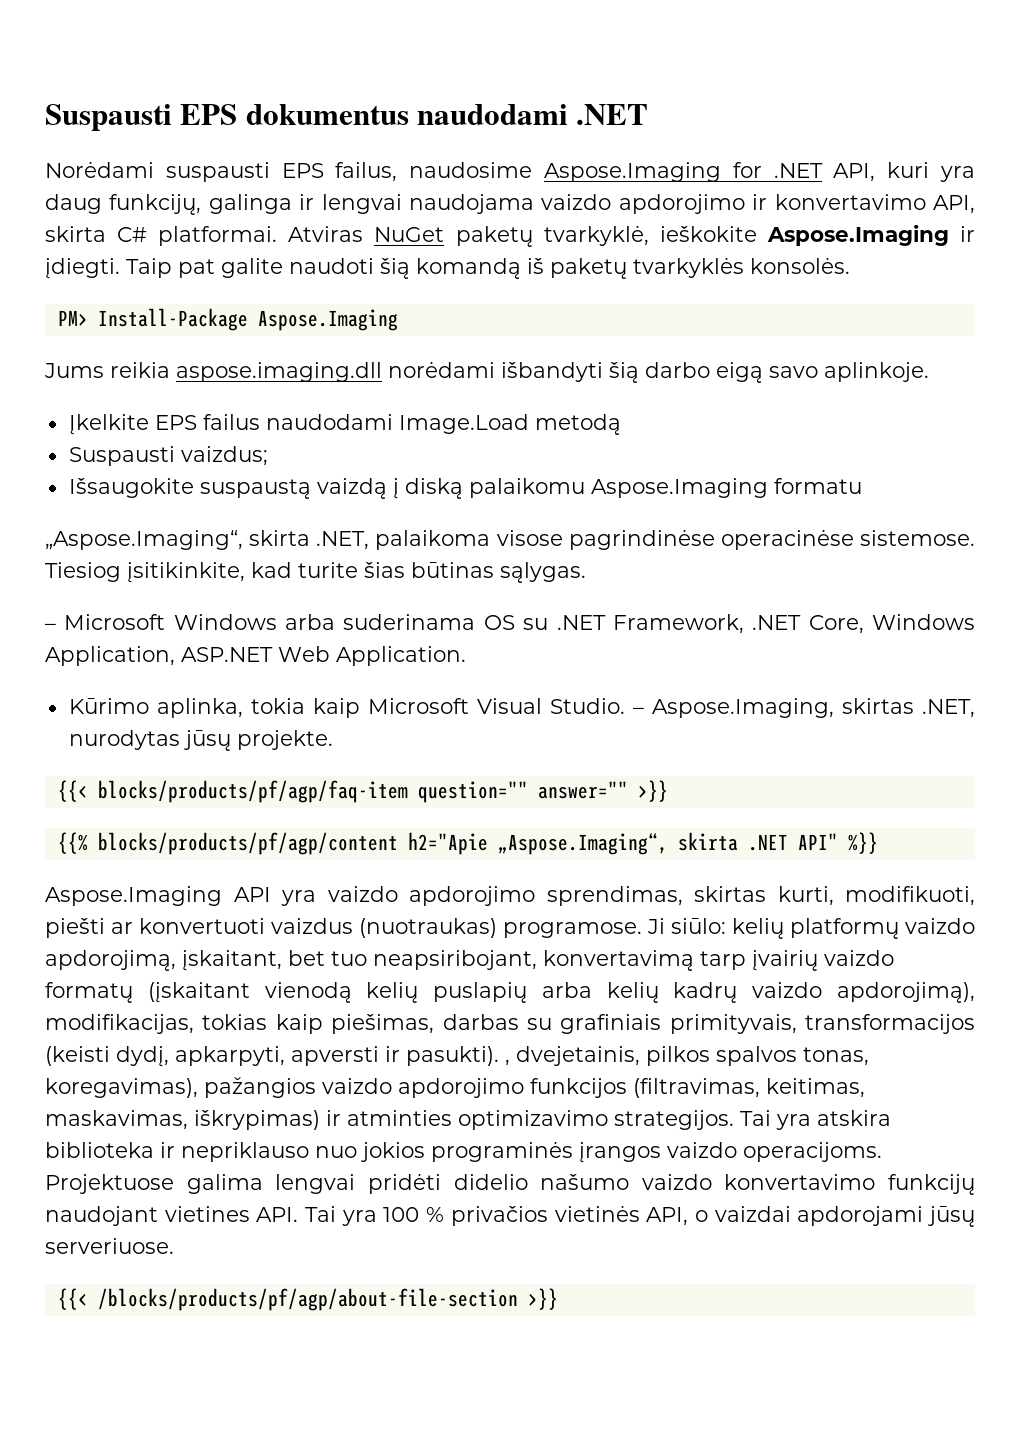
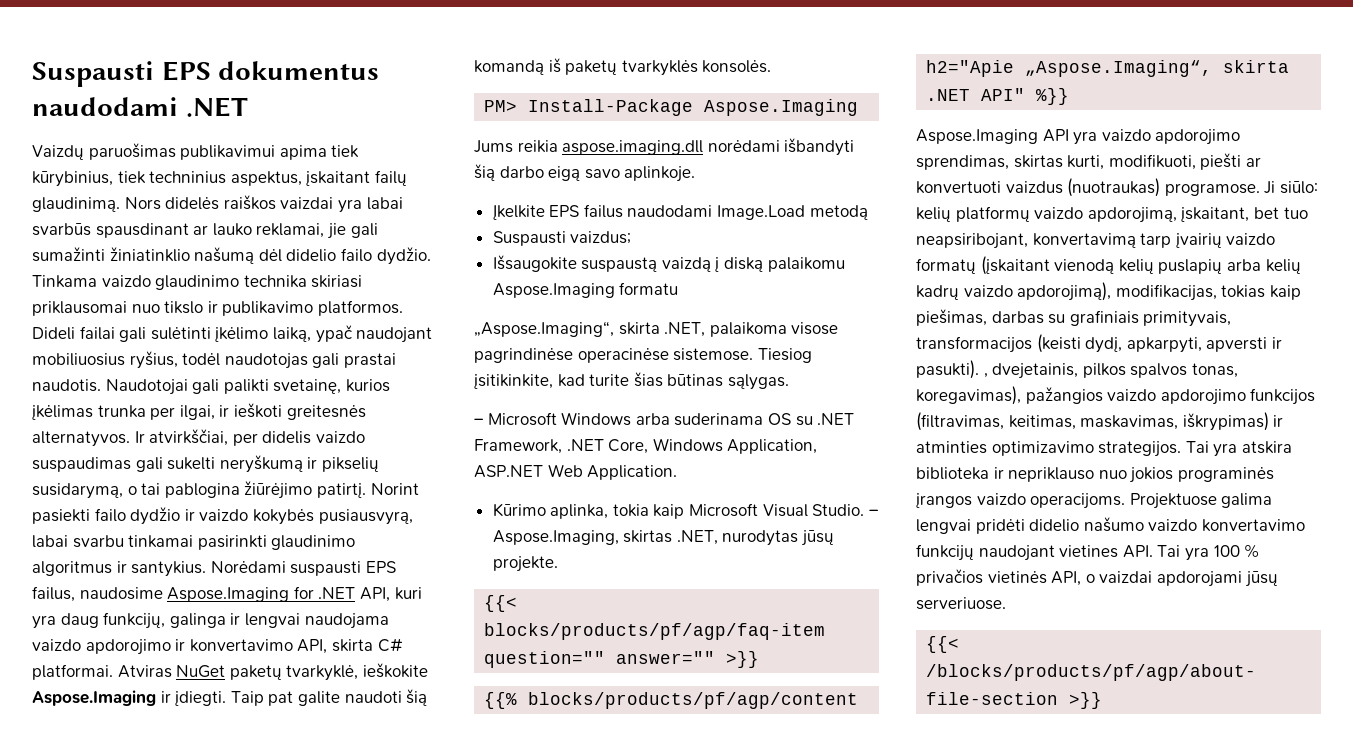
+ Vaizdų paruošimas publikavimui apima tiek kūrybinius, tiek techninius aspektus, įskaitant failų glaudinimą. Nors didelės raiškos vaizdai yra labai svarbūs spausdinant ar lauko reklamai, jie gali sumažinti žiniatinklio našumą dėl didelio failo dydžio. Tinkama vaizdo glaudinimo technika skiriasi priklausomai nuo tikslo ir publikavimo platformos. Dideli failai gali sulėtinti įkėlimo laiką, ypač naudojant mobiliuosius ryšius, todėl naudotojas gali prastai naudotis. Naudotojai gali palikti svetainę, kurios įkėlimas trunka per ilgai, ir ieškoti greitesnės alternatyvos. Ir atvirkščiai, per didelis vaizdo suspaudimas gali sukelti neryškumą ir pikselių susidarymą, o tai pablogina žiūrėjimo patirtį. Norint pasiekti failo dydžio ir vaizdo kokybės pusiausvyrą, labai svarbu tinkamai pasirinkti glaudinimo algoritmus ir santykius.

